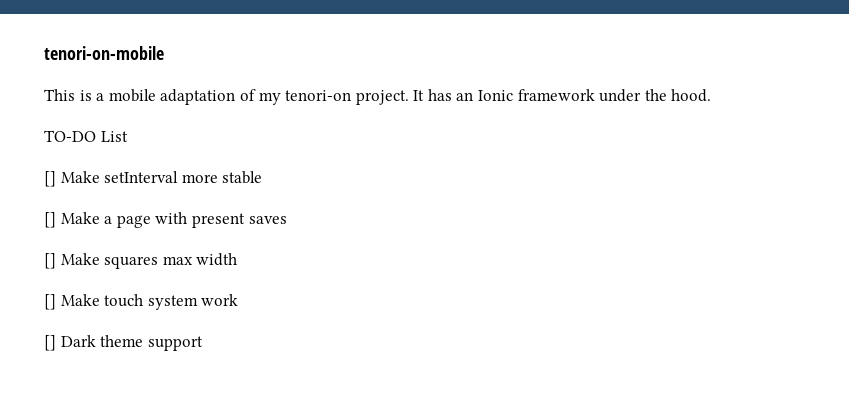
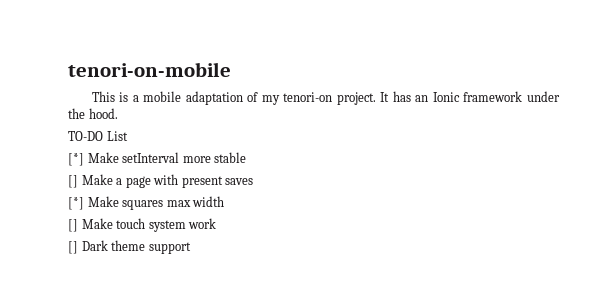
- [] Make setInterval more stable
+ [*] Make setInterval more stable
- [] Make squares max width
+ [*] Make squares max width

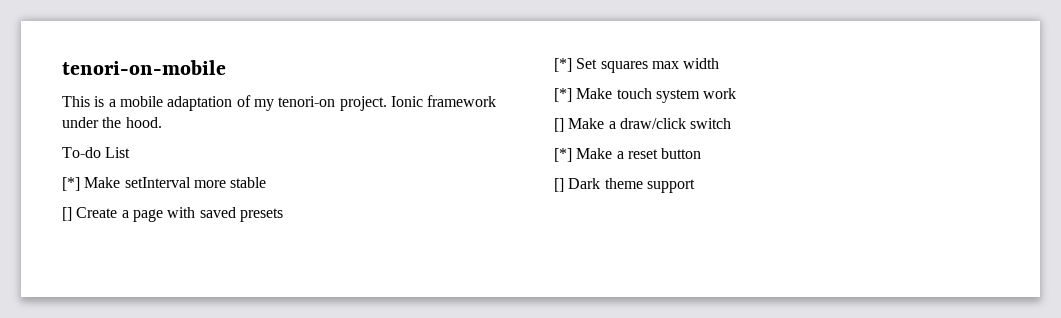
- It has an Ionic framework under the hood.
+ Ionic framework under the hood.
- TO-DO List
+ To-do List
- [] Make a page with present saves
- [*] Make squares max width
+ [] Create a page with saved presets
+ [*] Set squares max width
- [] Make touch system work
+ [*] Make touch system work
+ [] Make a draw/click switch
+ [*] Make a reset button

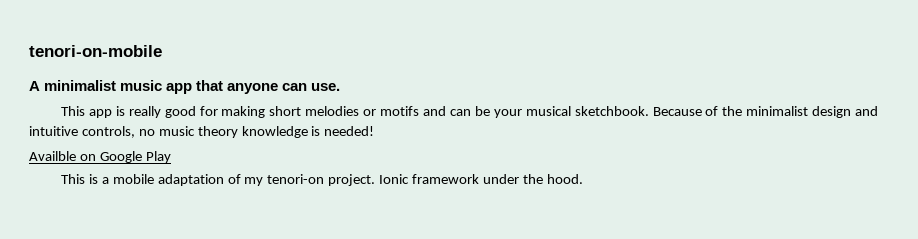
+ A minimalist music app that anyone can use.
+ This app is really good for making short melodies or motifs and can be your musical sketchbook. Because of the minimalist design and intuitive controls, no music theory knowledge is needed!
+ Availble on Google Play
- To-do List
- [*] Make setInterval more stable
- [] Create a page with saved presets
- [*] Set squares max width
- [*] Make touch system work
- [] Make a draw/click switch
- [*] Make a reset button
- [] Dark theme support

